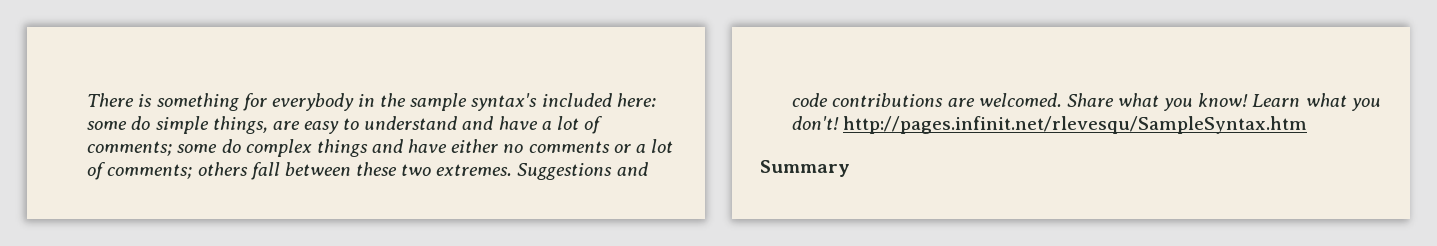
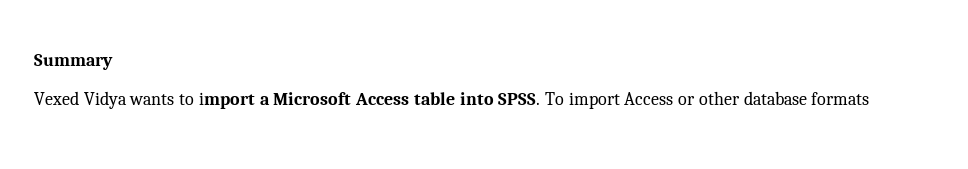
- There is something for everybody in the sample syntax's included here: some do simple things, are easy to understand and have a lot of comments; some do complex things and have either no comments or a lot of comments; others fall between these two extremes. Suggestions and code contributions are welcomed. Share what you know! Learn what you don't! http://pages.infinit.net/rlevesqu/SampleSyntax.htm
  Summary
+ Vexed Vidya wants to import a Microsoft Access table into SPSS. To import Access or other database formats

